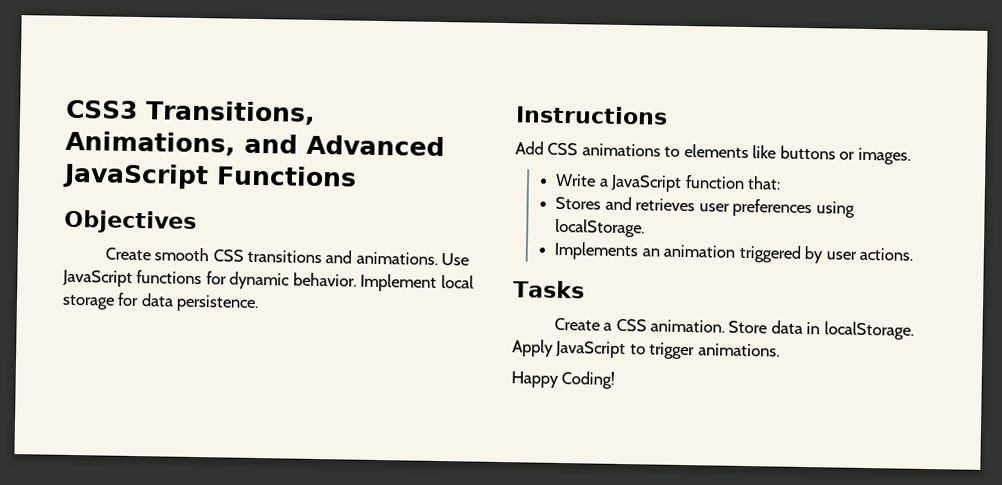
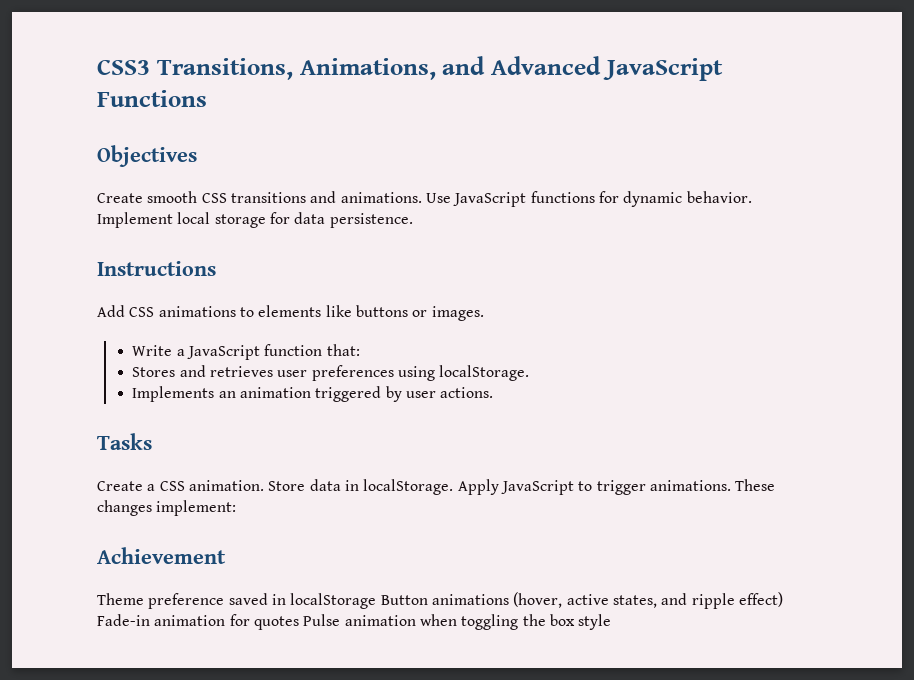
- Apply JavaScript to trigger animations.
- Happy Coding!
+ Apply JavaScript to trigger animations. These changes implement:
+ Achievement
+ Theme preference saved in localStorage Button animations (hover, active states, and ripple effect) Fade-in animation for quotes Pulse animation when toggling the box style

